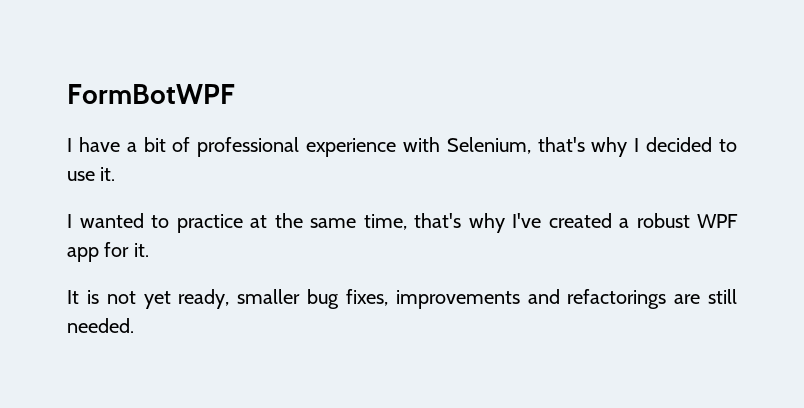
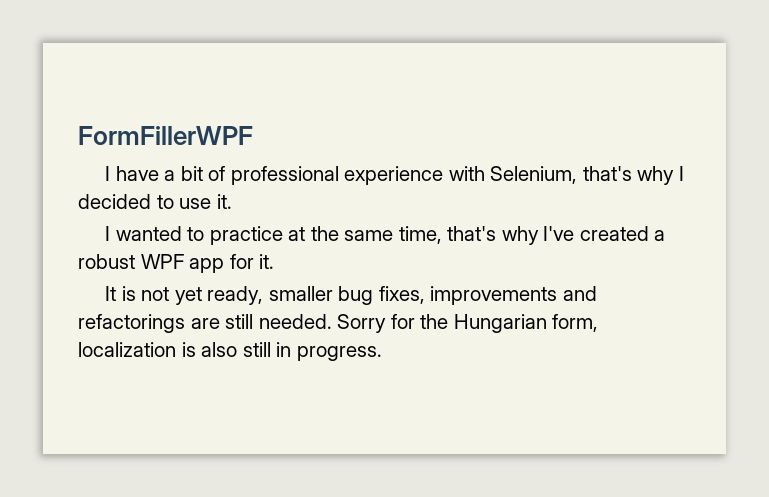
- FormBotWPF
+ FormFillerWPF
+ Sorry for the Hungarian form, localization is also still in progress.

